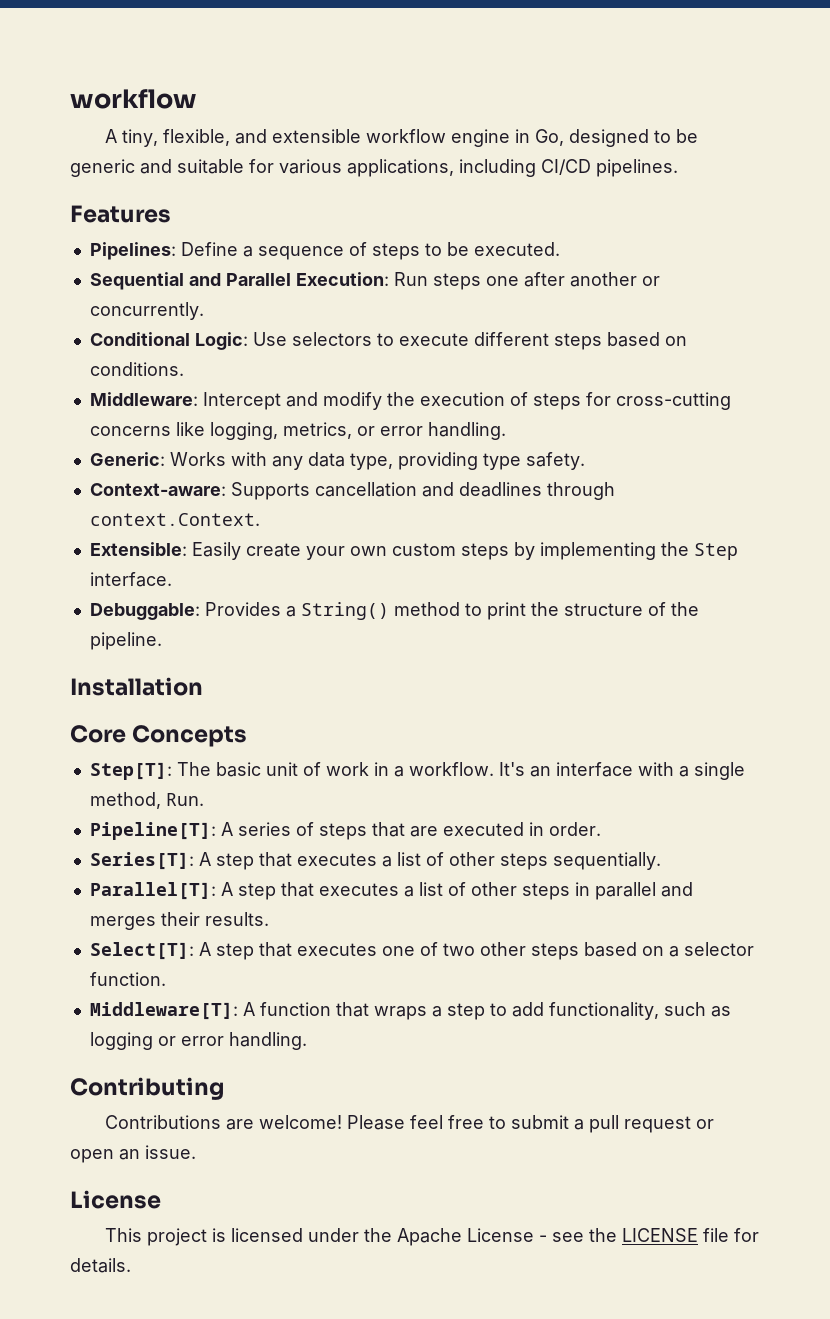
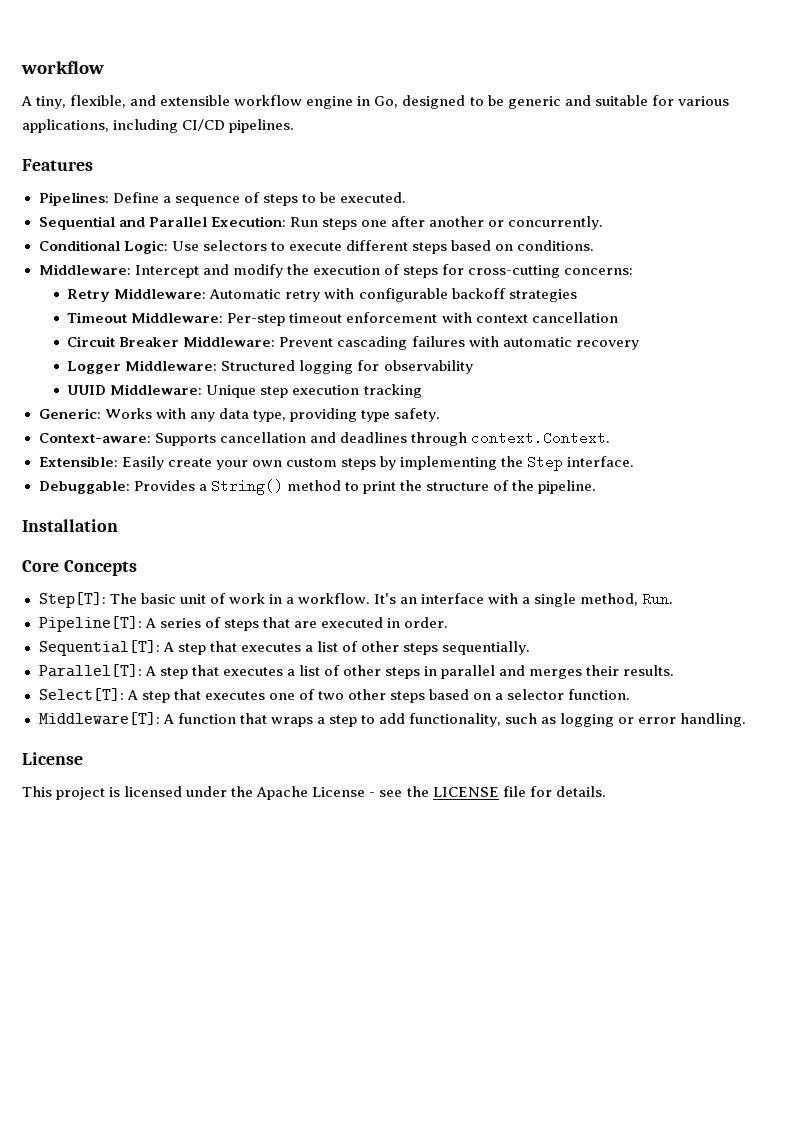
- Middleware: Intercept and modify the execution of steps for cross-cutting concerns like logging, metrics, or error handling.
+ Middleware: Intercept and modify the execution of steps for cross-cutting concerns:
+ Retry Middleware: Automatic retry with configurable backoff strategies
+ Timeout Middleware: Per-step timeout enforcement with context cancellation
+ Circuit Breaker Middleware: Prevent cascading failures with automatic recovery
+ Logger Middleware: Structured logging for observability
+ UUID Middleware: Unique step execution tracking
- Series[T]: A step that executes a list of other steps sequentially.
+ Sequential[T]: A step that executes a list of other steps sequentially.
- Contributing
- Contributions are welcome! Please feel free to submit a pull request or open an issue.

